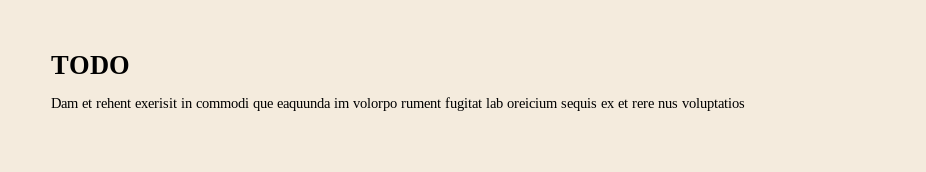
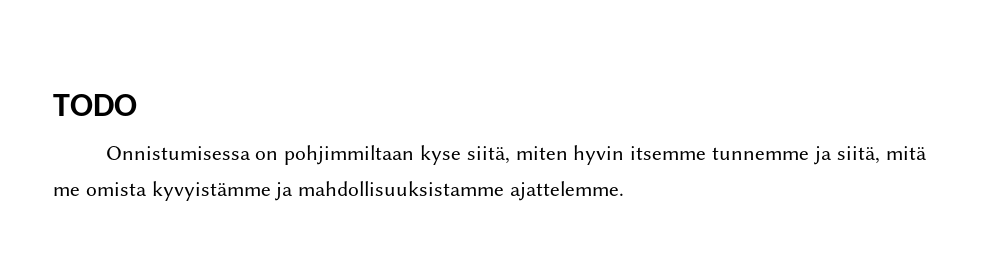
- Dam et rehent exerisit in commodi que eaquunda im volorpo rument fugitat lab oreicium sequis ex et rere nus voluptatios
+ Onnistumisessa on pohjimmiltaan kyse siitä, miten hyvin itsemme tunnemme ja siitä, mitä me omista kyvyistämme ja mahdollisuuksistamme ajattelemme.

